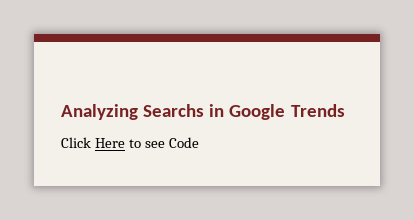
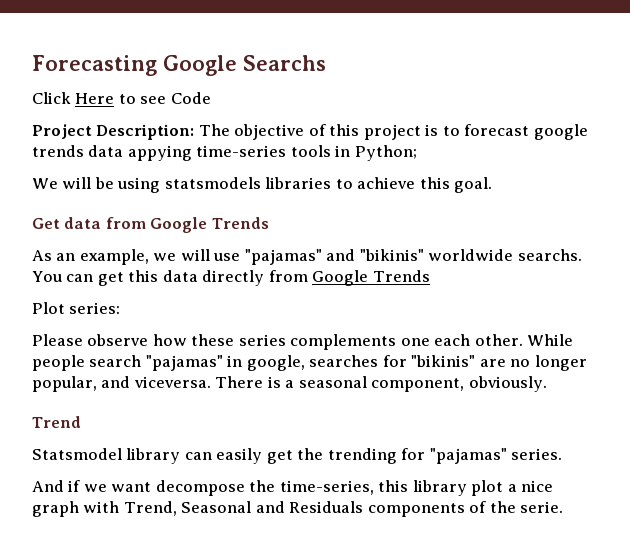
- Analyzing Searchs in Google Trends
+ Forecasting Google Searchs
+ Project Description: The objective of this project is to forecast google trends data appying time-series tools in Python;
+ We will be using statsmodels libraries to achieve this goal.
+ Get data from Google Trends
+ As an example, we will use "pajamas" and "bikinis" worldwide searchs. You can get this data directly from Google Trends
+ Plot series:
+ Please observe how these series complements one each other. While people search "pajamas" in google, searches for "bikinis" are no longer popular, and viceversa. There is a seasonal component, obviously.
+ Trend
+ Statsmodel library can easily get the trending for "pajamas" series.
+ And if we want decompose the time-series, this library plot a nice graph with Trend, Seasonal and Residuals components of the serie.

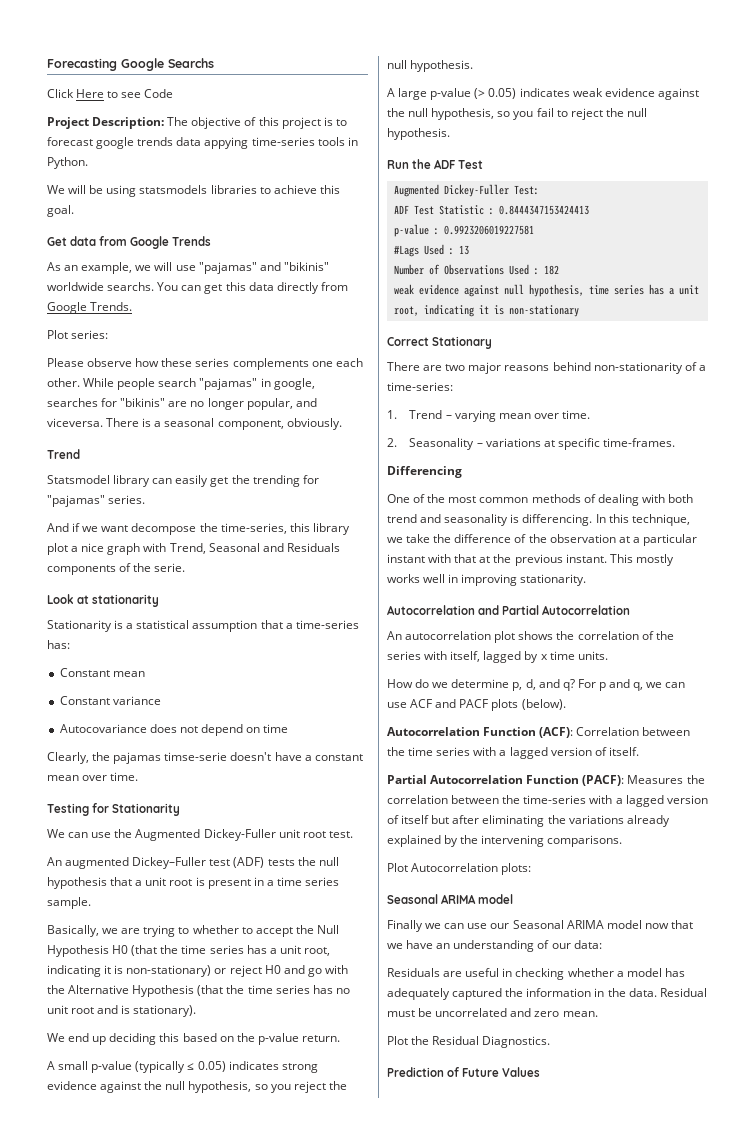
- Project Description: The objective of this project is to forecast google trends data appying time-series tools in Python;
+ Project Description: The objective of this project is to forecast google trends data appying time-series tools in Python.
- You can get this data directly from Google Trends
+ You can get this data directly from Google Trends.
+ Look at stationarity
+ Stationarity is a statistical assumption that a time-series has:
+ Constant mean
+ Constant variance
+ Autocovariance does not depend on time
+ Clearly, the pajamas timse-serie doesn't have a constant mean over time.
+ Testing for Stationarity
+ We can use the Augmented Dickey-Fuller unit root test.
+ An augmented Dickey–Fuller test (ADF) tests the null hypothesis that a unit root is present in a time series sample.
+ Basically, we are trying to whether to accept the Null Hypothesis H0 (that the time series has a unit root, indicating it is non-stationary) or reject H0 and go with the Alternative Hypothesis (that the time series has no unit root and is stationary).
+ We end up deciding this based on the p-value return.
+ A small p-value (typically ≤ 0.05) indicates strong evidence against the null hypothesis, so you reject the null hypothesis.
+ A large p-value (> 0.05) indicates weak evidence against the null hypothesis, so you fail to reject the null hypothesis.
+ Run the ADF Test
+ Augmented Dickey-Fuller Test:
+ ADF Test Statistic : 0.8444347153424413
+ p-value : 0.9923206019227581
+ #Lags Used : 13
+ Number of Observations Used : 182
+ weak evidence against null hypothesis, time series has a unit root, indicating it is non-stationary
+ Correct Stationary
+ There are two major reasons behind non-stationarity of a time-series:
+ 1. Trend – varying mean over time.
+ 2. Seasonality – variations at specific time-frames.
+ Differencing
+ One of the most common methods of dealing with both trend and seasonality is differencing. In this technique, we take the difference of the observation at a particular instant with that at the previous instant. This mostly works well in improving stationarity.
+ Autocorrelation and Partial Autocorrelation
+ An autocorrelation plot shows the correlation of the series with itself, lagged by x time units.
+ How do we determine p, d, and q? For p and q, we can use ACF and PACF plots (below).
+ Autocorrelation Function (ACF): Correlation between the time series with a lagged version of itself.
+ Partial Autocorrelation Function (PACF): Measures the correlation between the time-series with a lagged version of itself but after eliminating the variations already explained by the intervening comparisons.
+ Plot Autocorrelation plots:
+ Seasonal ARIMA model
+ Finally we can use our Seasonal ARIMA model now that we have an understanding of our data:
+ Residuals are useful in checking whether a model has adequately captured the information in the data. Residual must be uncorrelated and zero mean.
+ Plot the Residual Diagnostics.
+ Prediction of Future Values

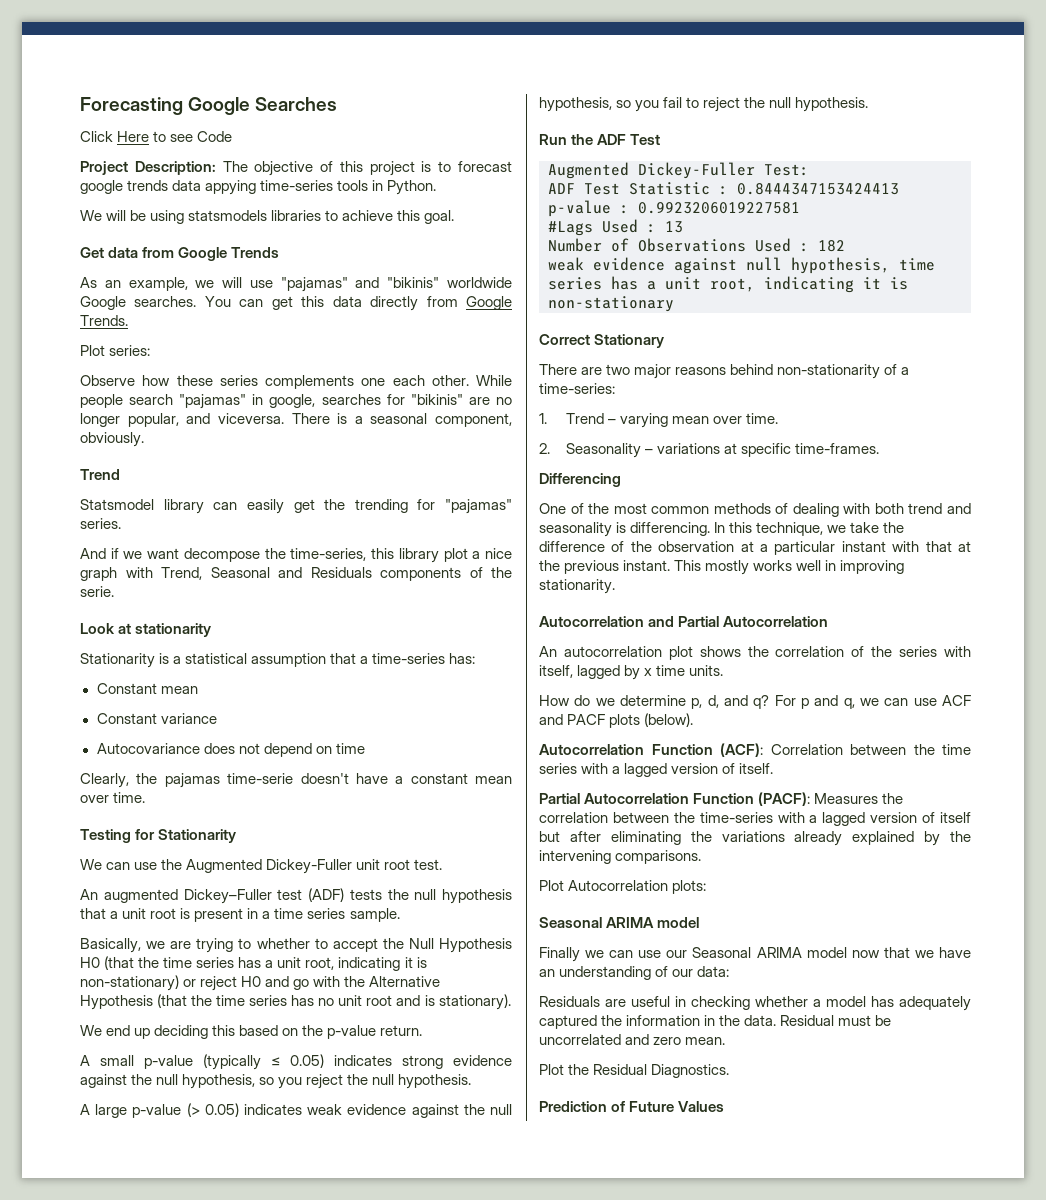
- Forecasting Google Searchs
+ Forecasting Google Searches
- As an example, we will use "pajamas" and "bikinis" worldwide searchs.
+ As an example, we will use "pajamas" and "bikinis" worldwide Google searches.
- Please observe how these series complements one each other.
+ Observe how these series complements one each other.
- Clearly, the pajamas timse-serie doesn't have a constant mean over time.
+ Clearly, the pajamas time-serie doesn't have a constant mean over time.

